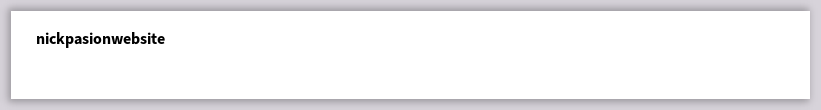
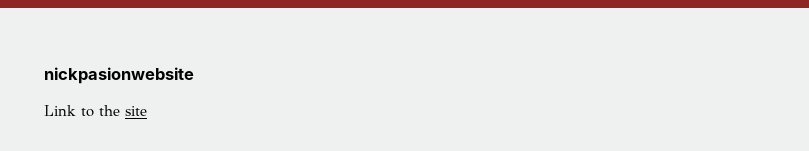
+ Link to the site

